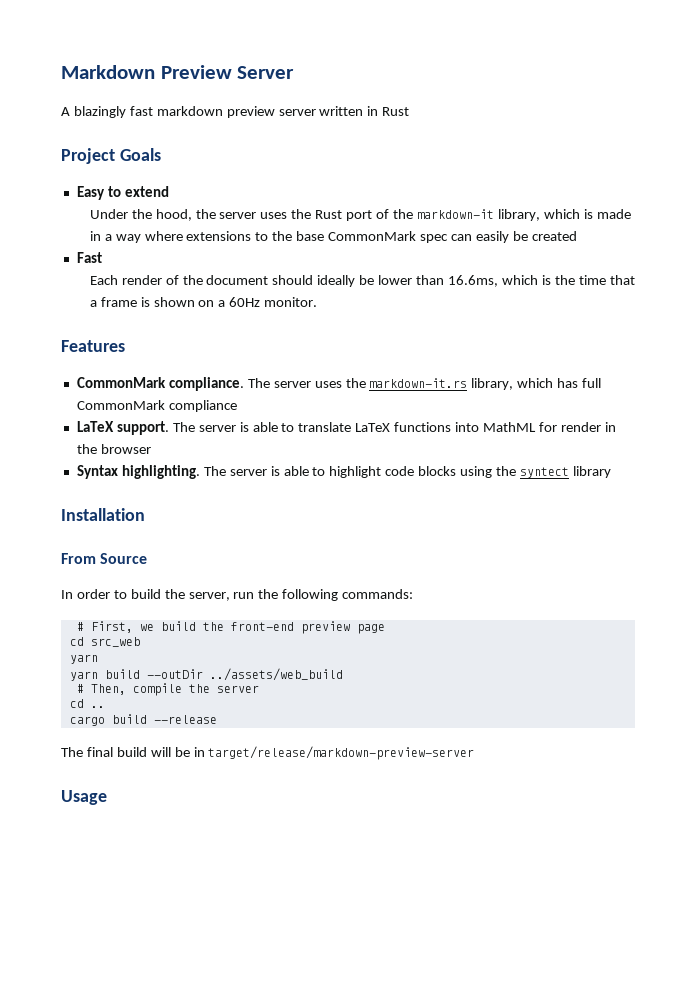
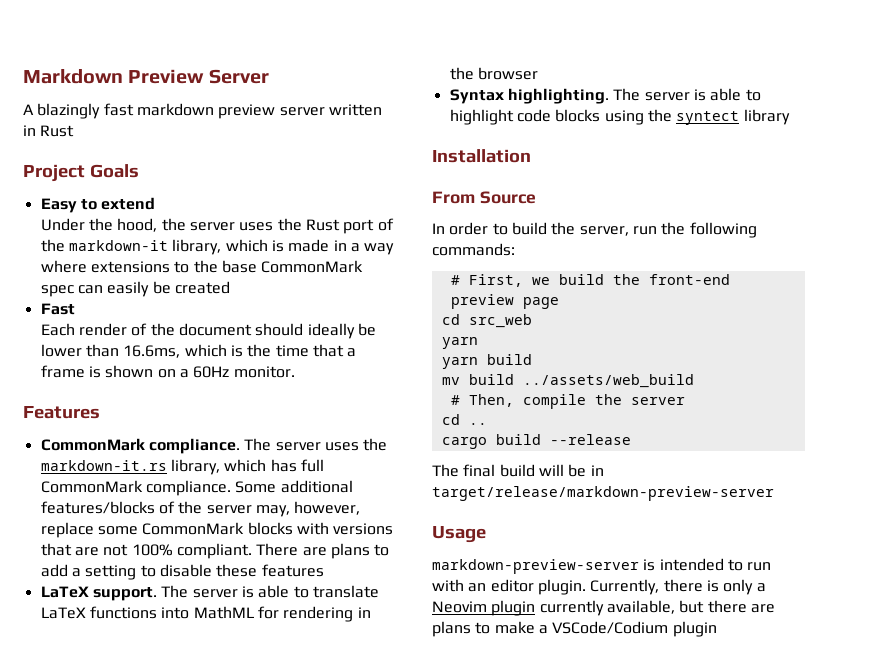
- The server uses the markdown-it.rs library, which has full CommonMark compliance
+ The server uses the markdown-it.rs library, which has full CommonMark compliance. Some additional features/blocks of the server may, however, replace some CommonMark blocks with versions that are not 100% compliant. There are plans to add a setting to disable these features
- The server is able to translate LaTeX functions into MathML for render in the browser
+ The server is able to translate LaTeX functions into MathML for rendering in the browser
- yarn build --outDir ../assets/web_build
+ yarn build
+ mv build ../assets/web_build
+ markdown-preview-server is intended to run with an editor plugin. Currently, there is only a Neovim plugin currently available, but there are plans to make a VSCode/Codium plugin

